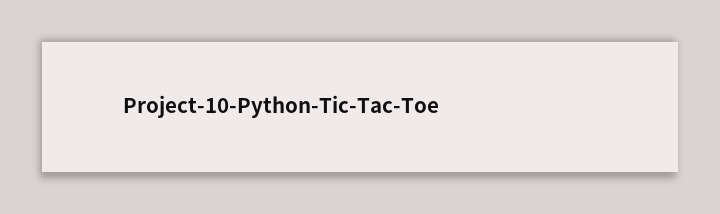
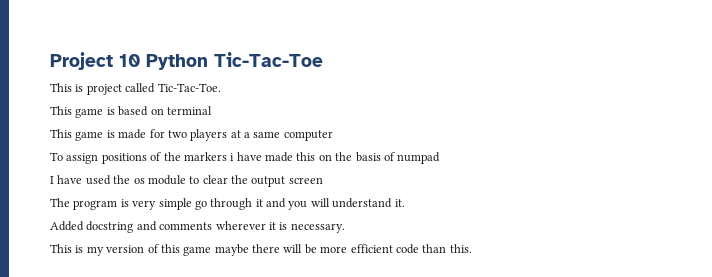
- Project-10-Python-Tic-Tac-Toe
+ Project 10 Python Tic-Tac-Toe
+ This is project called Tic-Tac-Toe.
+ This game is based on terminal
+ This game is made for two players at a same computer
+ To assign positions of the markers i have made this on the basis of numpad
+ I have used the os module to clear the output screen
+ The program is very simple go through it and you will understand it.
+ Added docstring and comments wherever it is necessary.
+ This is my version of this game maybe there will be more efficient code than this.

